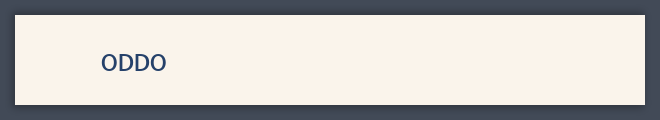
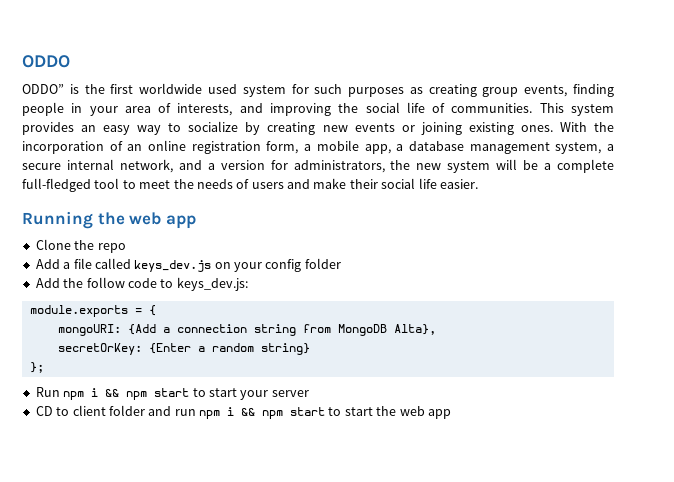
+ ODDO” is the first worldwide used system for such purposes as creating group events, finding people in your area of interests, and improving the social life of communities. This system provides an easy way to socialize by creating new events or joining existing ones. With the incorporation of an online registration form, a mobile app, a database management system, a secure internal network, and a version for administrators, the new system will be a complete full-fledged tool to meet the needs of users and make their social life easier.
+ Running the web app
+ Clone the repo
+ Add a file called keys_dev.js on your config folder
+ Add the follow code to keys_dev.js:
+ module.exports = {
+ mongoURI: {Add a connection string from MongoDB Alta},
+ secretOrKey: {Enter a random string}
+ };
+ Run npm i && npm start to start your server
+ CD to client folder and run npm i && npm start to start the web app

